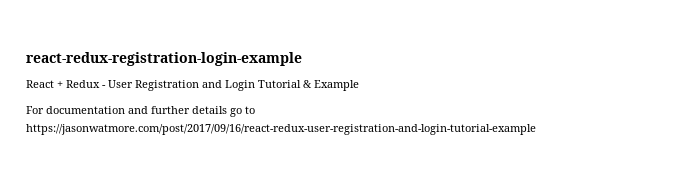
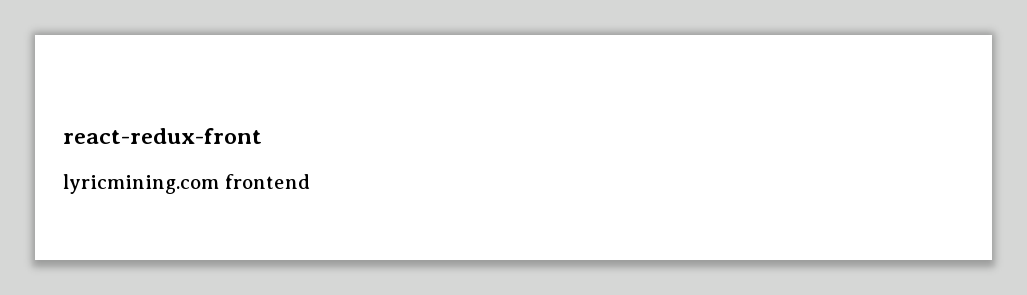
- react-redux-registration-login-example
- React + Redux - User Registration and Login Tutorial & Example
- For documentation and further details go to https://jasonwatmore.com/post/2017/09/16/react-redux-user-registration-and-login-tutorial-example
+ react-redux-front
+ lyricmining.com frontend

